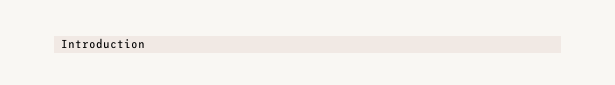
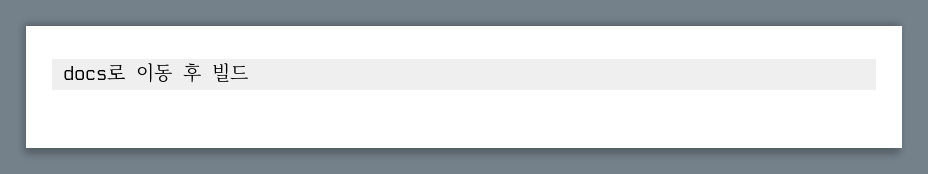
- Introduction
+ docs로 이동 후 빌드

